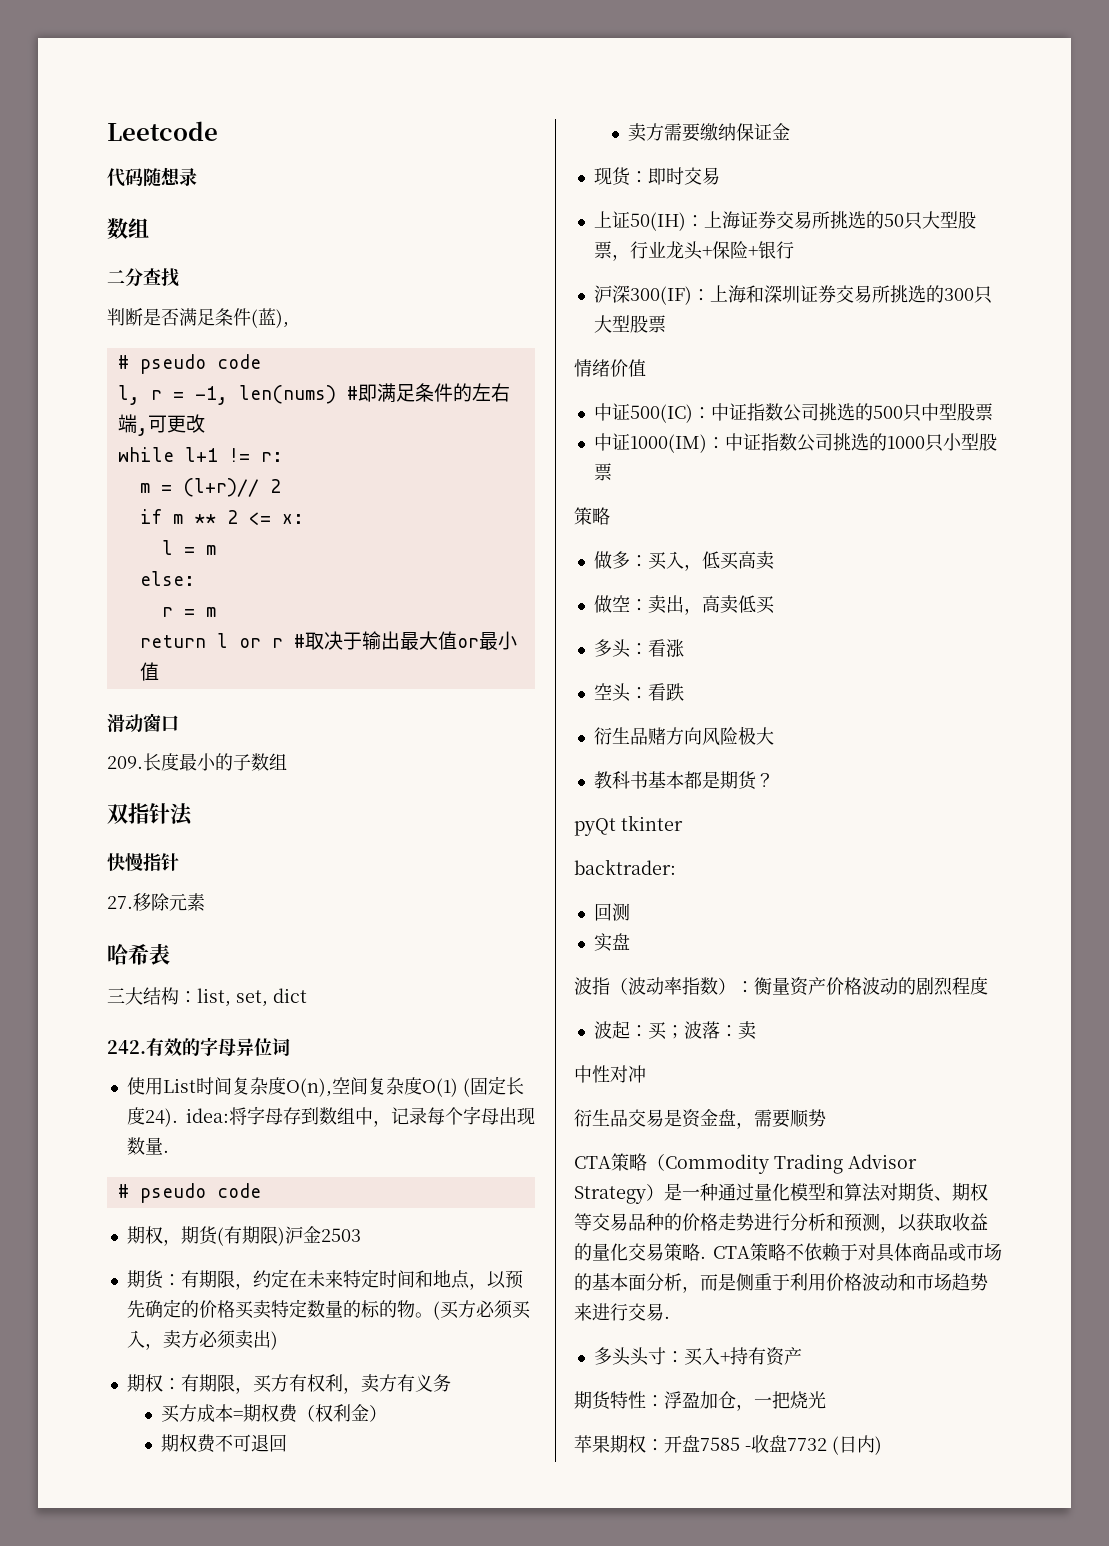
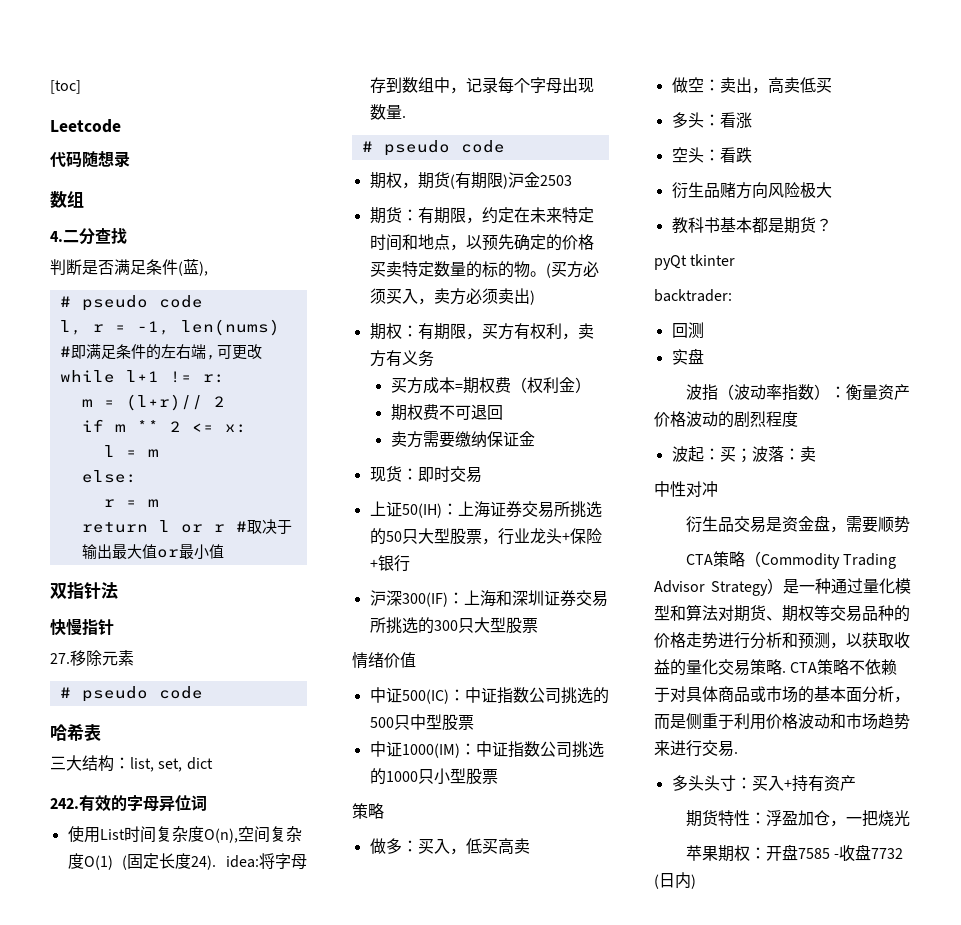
+ [toc]
- 二分查找
+ 4.二分查找
- 滑动窗口
- 209.长度最小的子数组
  27.移除元素
+ # pseudo code

